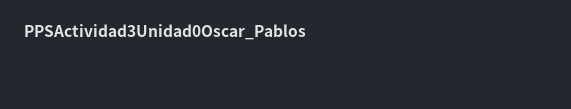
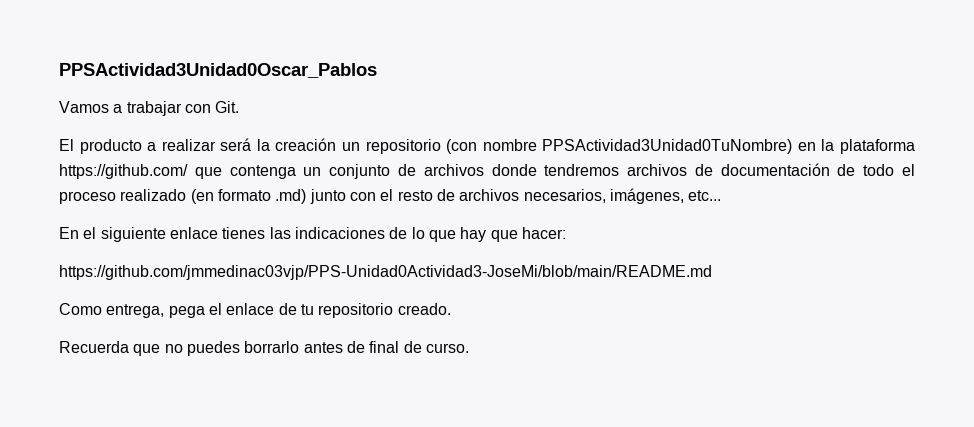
+ Vamos a trabajar con Git.
+ El producto a realizar será la creación un repositorio (con nombre PPSActividad3Unidad0TuNombre) en la plataforma https://github.com/ que contenga un conjunto de archivos donde tendremos archivos de documentación de todo el proceso realizado (en formato .md) junto con el resto de archivos necesarios, imágenes, etc...
+ En el siguiente enlace tienes las indicaciones de lo que hay que hacer:
+ https://github.com/jmmedinac03vjp/PPS-Unidad0Actividad3-JoseMi/blob/main/README.md
+ Como entrega, pega el enlace de tu repositorio creado.
+ Recuerda que no puedes borrarlo antes de final de curso.

